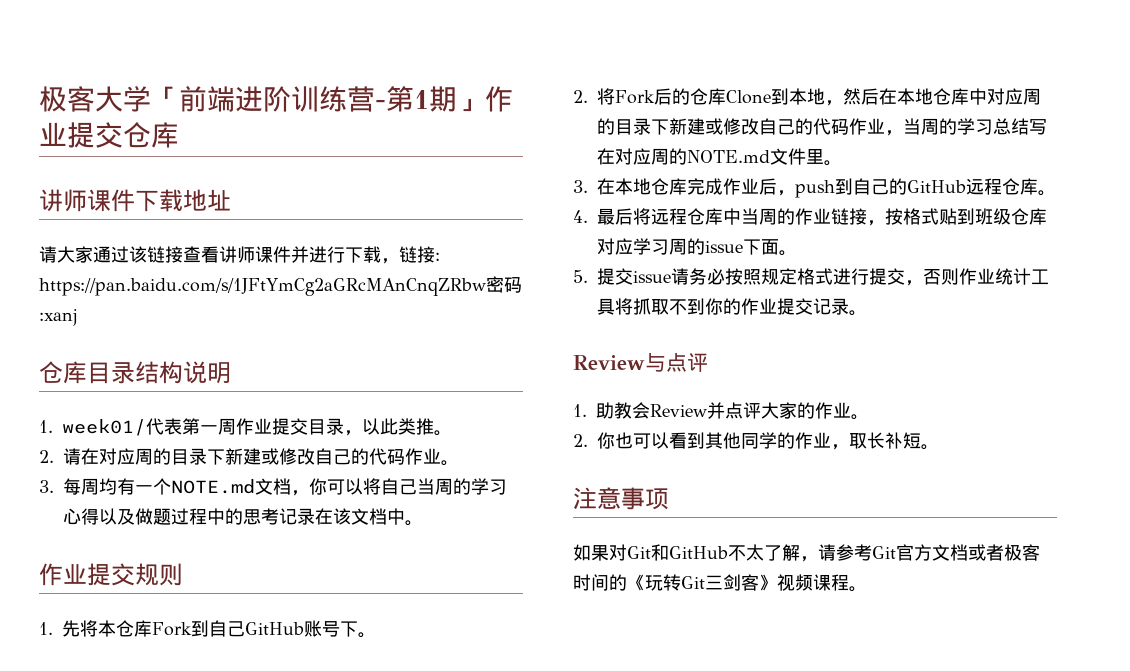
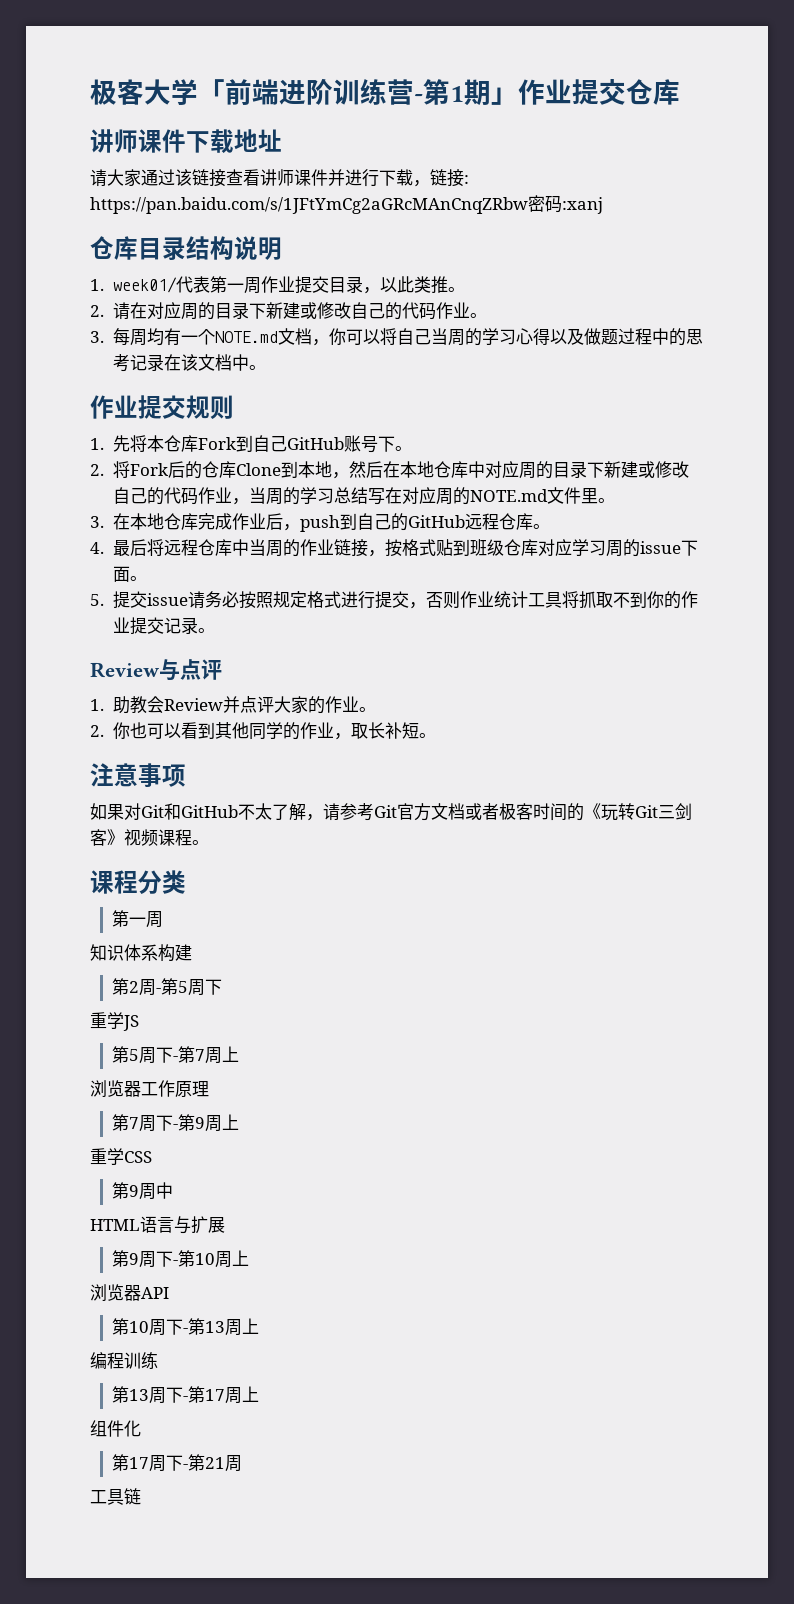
+ 课程分类
+ 第一周
+ 知识体系构建
+ 第2周-第5周下
+ 重学JS
+ 第5周下-第7周上
+ 浏览器工作原理
+ 第7周下-第9周上
+ 重学CSS
+ 第9周中
+ HTML语言与扩展
+ 第9周下-第10周上
+ 浏览器API
+ 第10周下-第13周上
+ 编程训练
+ 第13周下-第17周上
+ 组件化
+ 第17周下-第21周
+ 工具链

